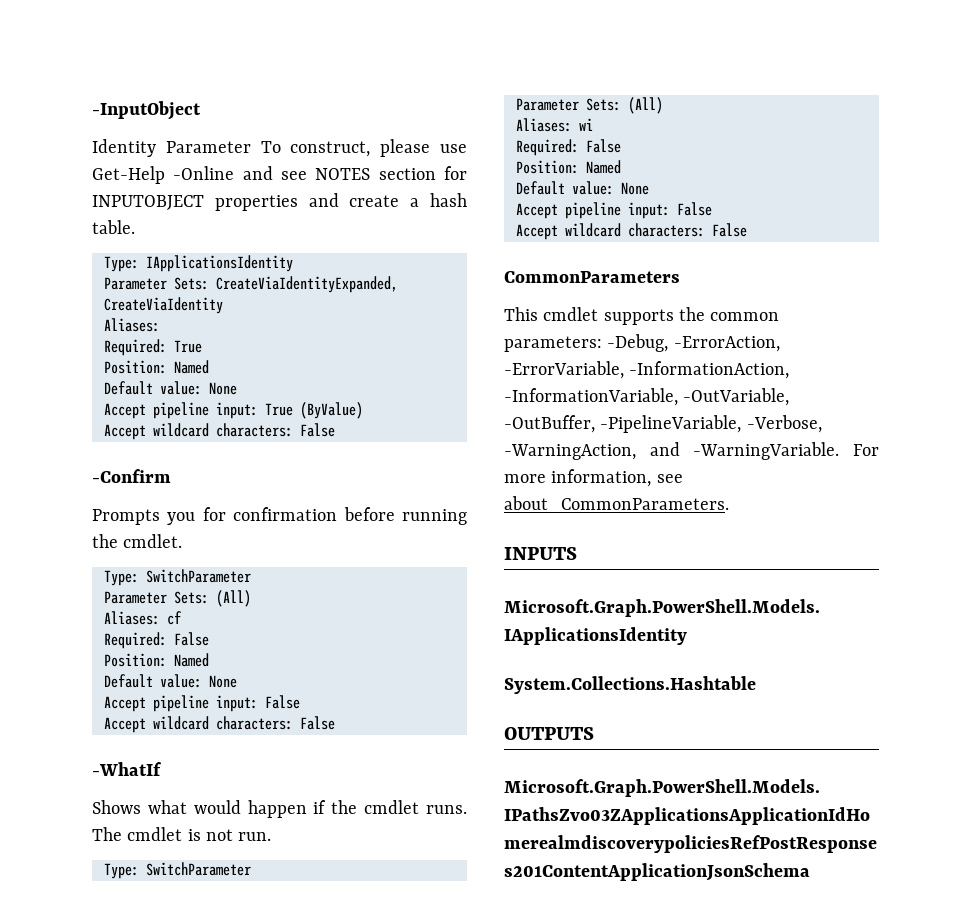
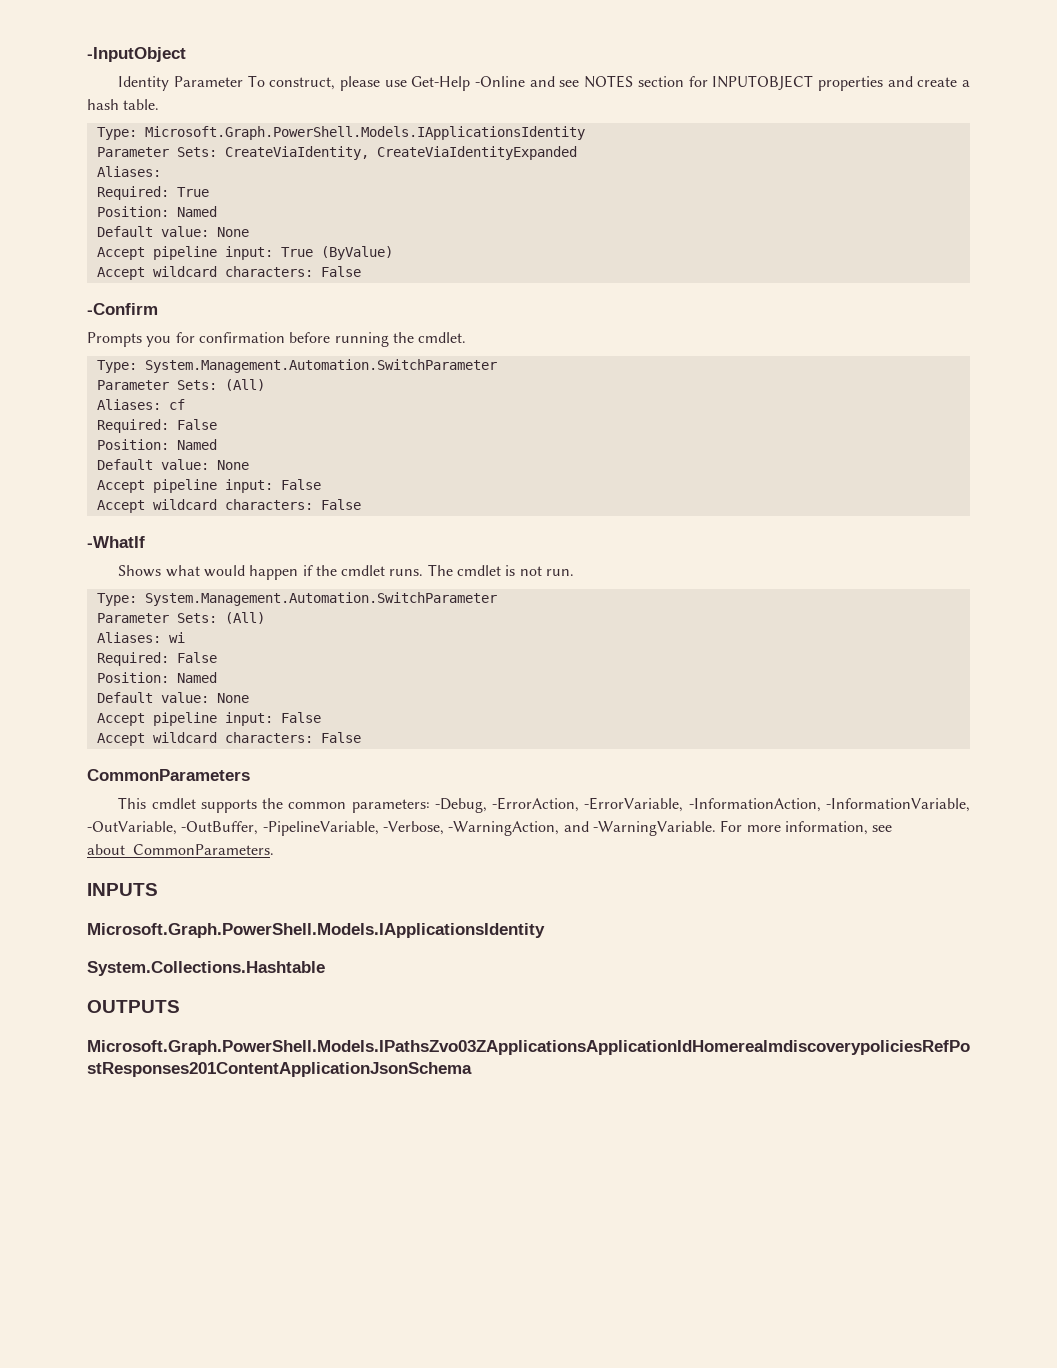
- Type: IApplicationsIdentity
- Parameter Sets: CreateViaIdentityExpanded, CreateViaIdentity
+ Type: Microsoft.Graph.PowerShell.Models.IApplicationsIdentity
+ Parameter Sets: CreateViaIdentity, CreateViaIdentityExpanded
  Prompts you for confirmation before running the cmdlet.
- Type: SwitchParameter
+ Type: System.Management.Automation.SwitchParameter
  The cmdlet is not run.
- Type: SwitchParameter
+ Type: System.Management.Automation.SwitchParameter

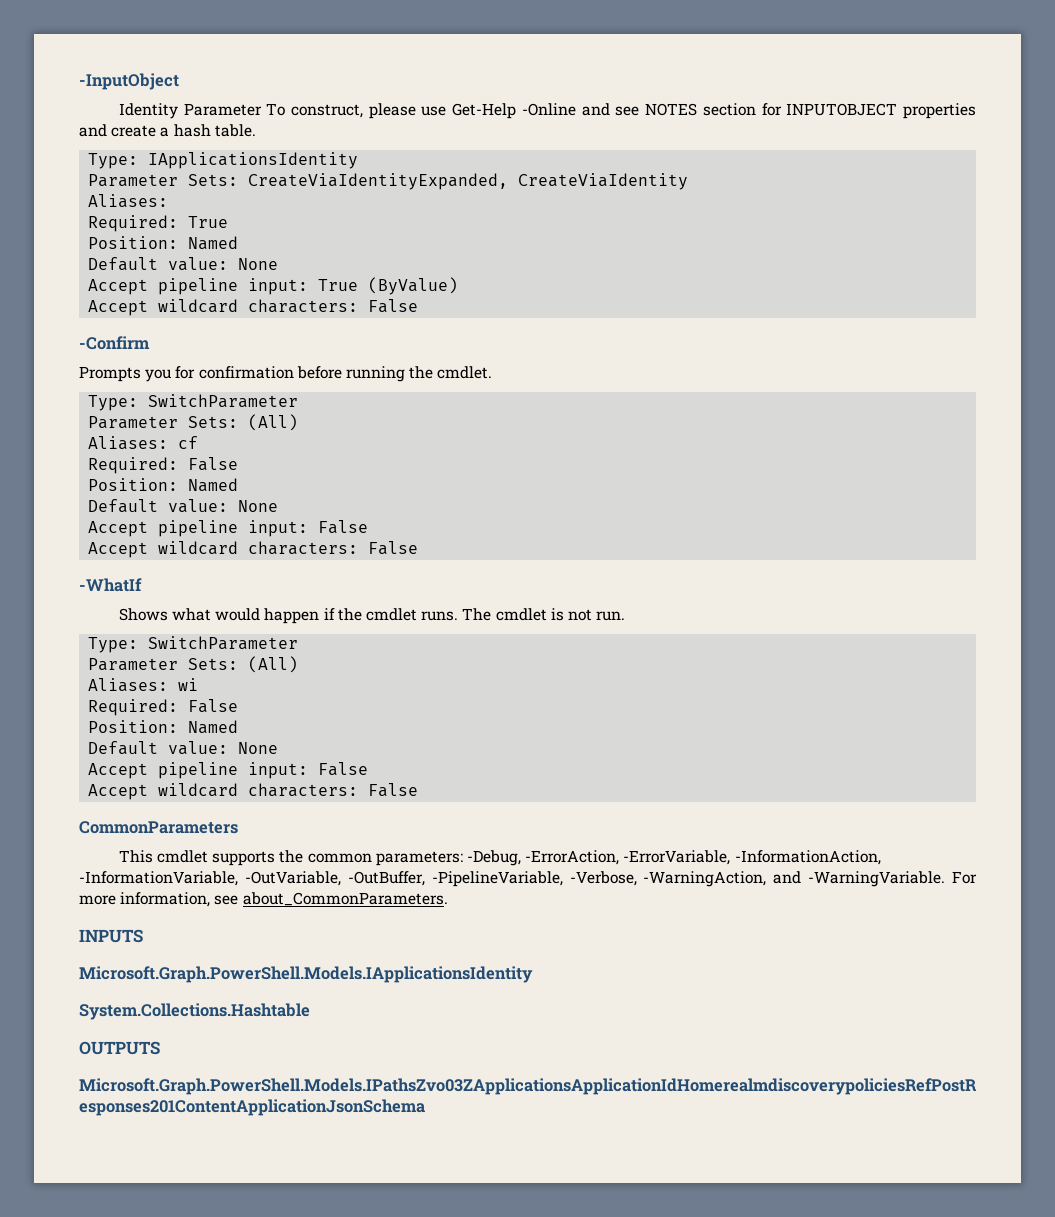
- Type: Microsoft.Graph.PowerShell.Models.IApplicationsIdentity
- Parameter Sets: CreateViaIdentity, CreateViaIdentityExpanded
+ Type: IApplicationsIdentity
+ Parameter Sets: CreateViaIdentityExpanded, CreateViaIdentity
  Prompts you for confirmation before running the cmdlet.
- Type: System.Management.Automation.SwitchParameter
+ Type: SwitchParameter
  The cmdlet is not run.
- Type: System.Management.Automation.SwitchParameter
+ Type: SwitchParameter

